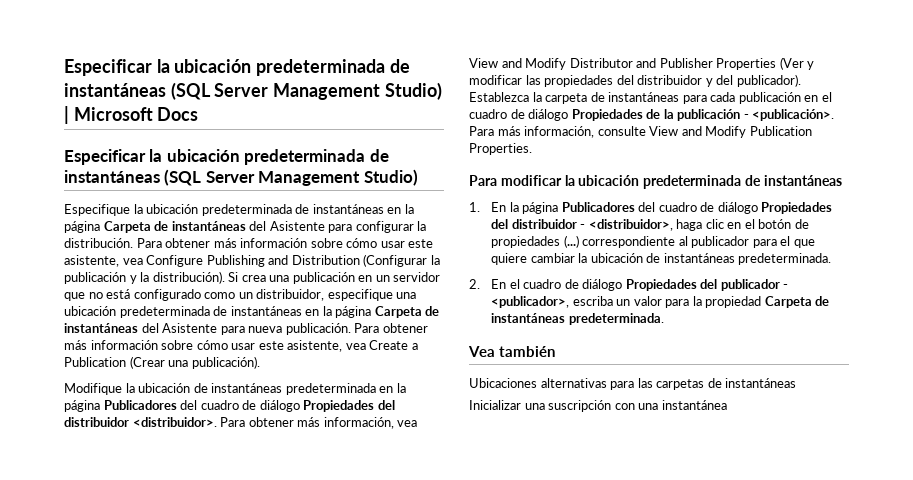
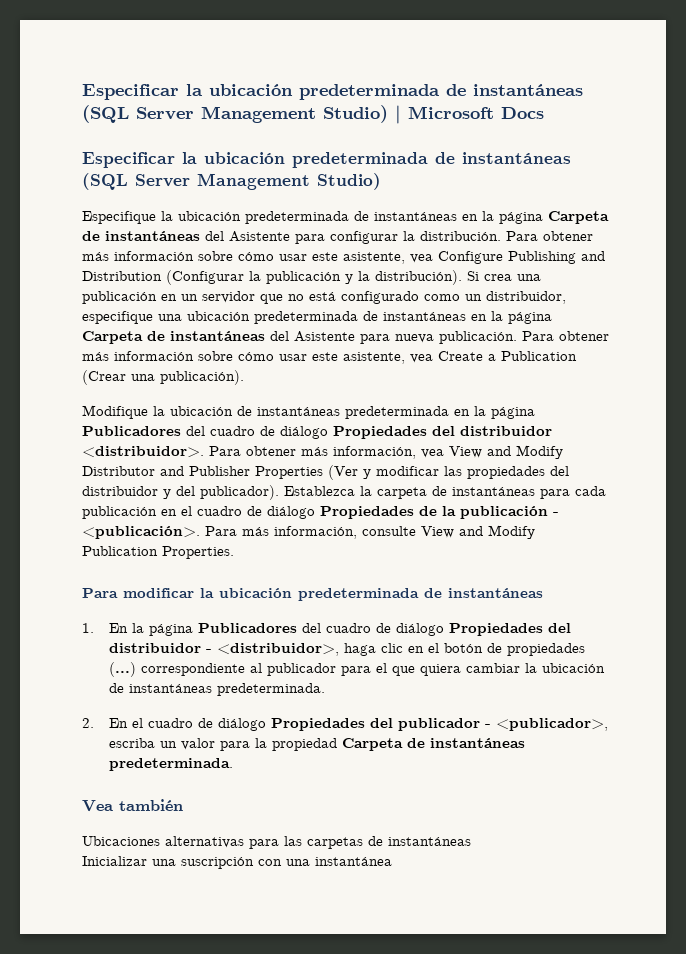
- 1. En la página Publicadores del cuadro de diálogo Propiedades del distribuidor - <distribuidor>, haga clic en el botón de propiedades (...) correspondiente al publicador para el que quiere cambiar la ubicación de instantáneas predeterminada.
+ 1. En la página Publicadores del cuadro de diálogo Propiedades del distribuidor - <distribuidor>, haga clic en el botón de propiedades (...) correspondiente al publicador para el que quiera cambiar la ubicación de instantáneas predeterminada.

